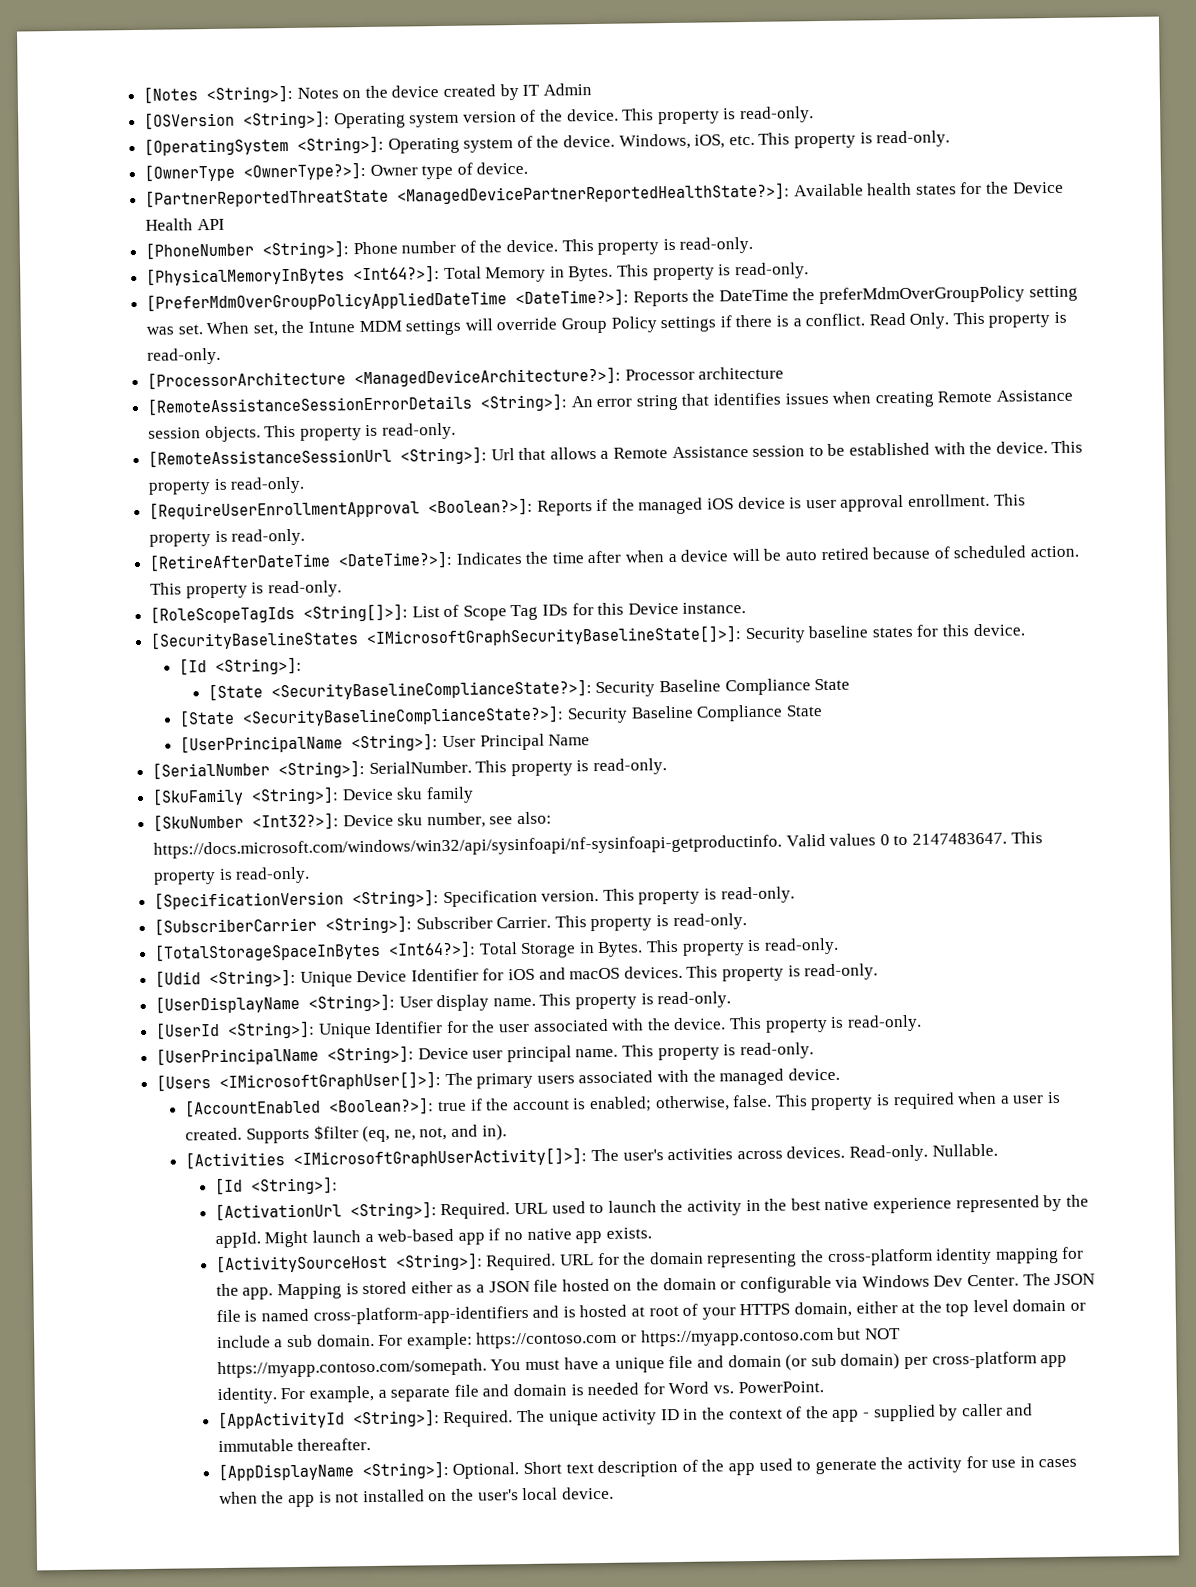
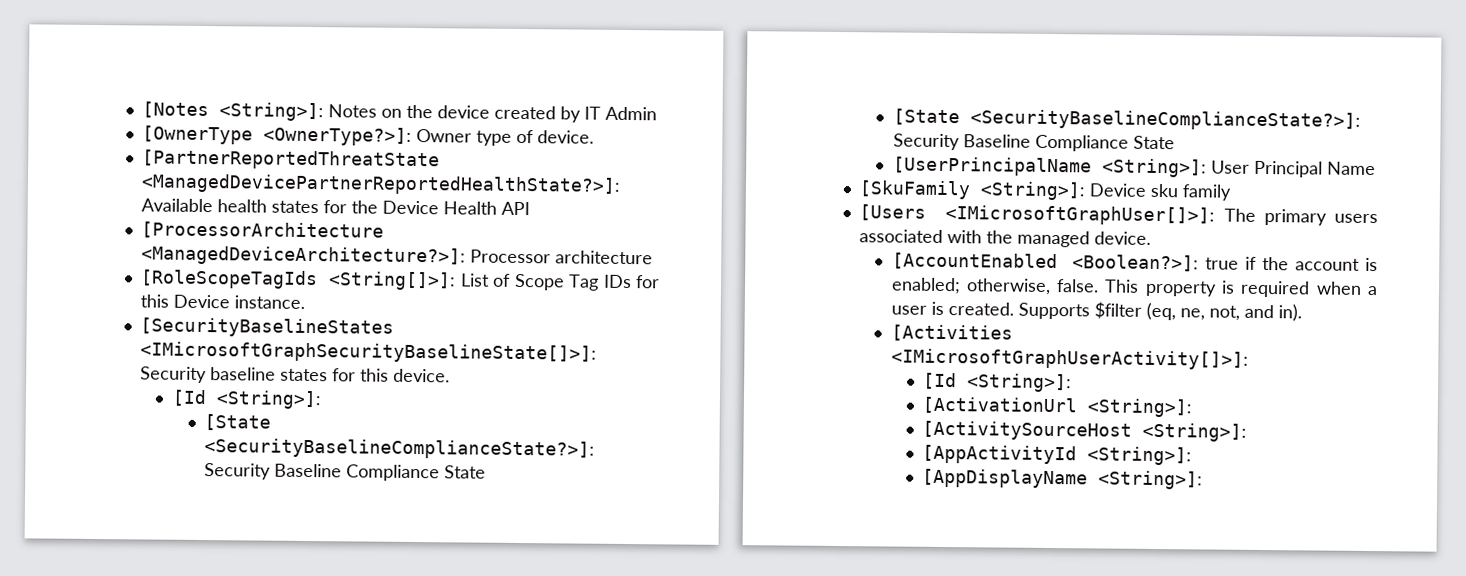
- [OSVersion <String>]: Operating system version of the device. This property is read-only.
- [OperatingSystem <String>]: Operating system of the device. Windows, iOS, etc. This property is read-only.
- [PhoneNumber <String>]: Phone number of the device. This property is read-only.
- [PhysicalMemoryInBytes <Int64?>]: Total Memory in Bytes. This property is read-only.
- [PreferMdmOverGroupPolicyAppliedDateTime <DateTime?>]: Reports the DateTime the preferMdmOverGroupPolicy setting was set. When set, the Intune MDM settings will override Group Policy settings if there is a conflict. Read Only. This property is read-only.
  [ProcessorArchitecture <ManagedDeviceArchitecture?>]: Processor architecture
- [RemoteAssistanceSessionErrorDetails <String>]: An error string that identifies issues when creating Remote Assistance session objects. This property is read-only.
- [RemoteAssistanceSessionUrl <String>]: Url that allows a Remote Assistance session to be established with the device. This property is read-only.
- [RequireUserEnrollmentApproval <Boolean?>]: Reports if the managed iOS device is user approval enrollment. This property is read-only.
- [RetireAfterDateTime <DateTime?>]: Indicates the time after when a device will be auto retired because of scheduled action. This property is read-only.
- [SerialNumber <String>]: SerialNumber. This property is read-only.
- [SkuNumber <Int32?>]: Device sku number, see also: https://docs.microsoft.com/windows/win32/api/sysinfoapi/nf-sysinfoapi-getproductinfo. Valid values 0 to 2147483647. This property is read-only.
- [SpecificationVersion <String>]: Specification version. This property is read-only.
- [SubscriberCarrier <String>]: Subscriber Carrier. This property is read-only.
- [TotalStorageSpaceInBytes <Int64?>]: Total Storage in Bytes. This property is read-only.
- [Udid <String>]: Unique Device Identifier for iOS and macOS devices. This property is read-only.
- [UserDisplayName <String>]: User display name. This property is read-only.
- [UserId <String>]: Unique Identifier for the user associated with the device. This property is read-only.
- [UserPrincipalName <String>]: Device user principal name. This property is read-only.
- [Activities <IMicrosoftGraphUserActivity[]>]: The user's activities across devices. Read-only. Nullable.
+ [Activities <IMicrosoftGraphUserActivity[]>]:
  [Id <String>]:
- [ActivationUrl <String>]: Required. URL used to launch the activity in the best native experience represented by the appId. Might launch a web-based app if no native app exists.
- [ActivitySourceHost <String>]: Required. URL for the domain representing the cross-platform identity mapping for the app. Mapping is stored either as a JSON file hosted on the domain or configurable via Windows Dev Center. The JSON file is named cross-platform-app-identifiers and is hosted at root of your HTTPS domain, either at the top level domain or include a sub domain. For example: https://contoso.com or https://myapp.contoso.com but NOT https://myapp.contoso.com/somepath. You must have a unique file and domain (or sub domain) per cross-platform app identity. For example, a separate file and domain is needed for Word vs. PowerPoint.
- [AppActivityId <String>]: Required. The unique activity ID in the context of the app - supplied by caller and immutable thereafter.
- [AppDisplayName <String>]: Optional. Short text description of the app used to generate the activity for use in cases when the app is not installed on the user's local device.
+ [ActivationUrl <String>]:
+ [ActivitySourceHost <String>]:
+ [AppActivityId <String>]:
+ [AppDisplayName <String>]:

